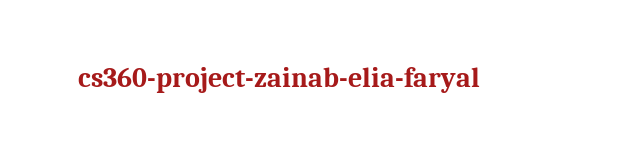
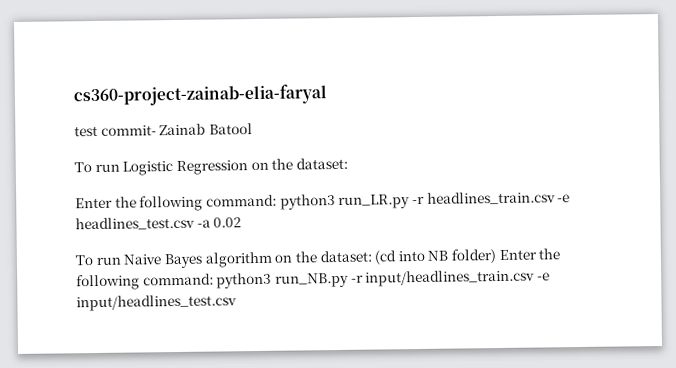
+ test commit- Zainab Batool
+ To run Logistic Regression on the dataset:
+ Enter the following command: python3 run_LR.py -r headlines_train.csv -e headlines_test.csv -a 0.02
+ To run Naive Bayes algorithm on the dataset: (cd into NB folder) Enter the following command: python3 run_NB.py -r input/headlines_train.csv -e input/headlines_test.csv

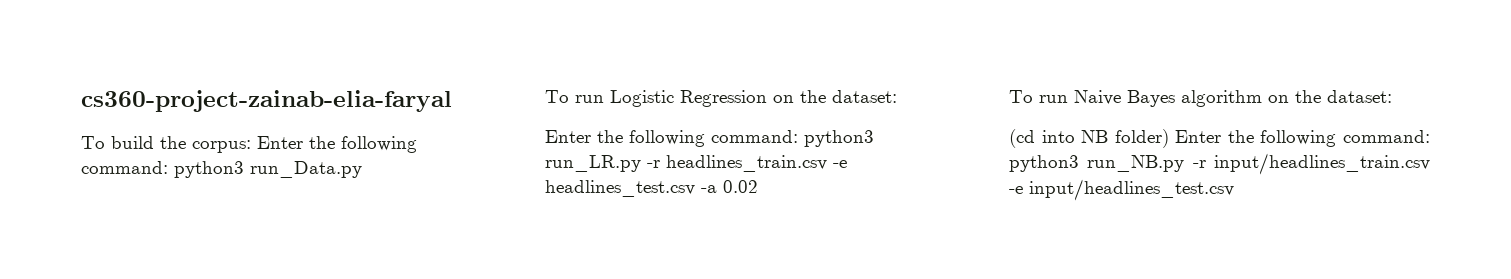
- test commit- Zainab Batool
+ To build the corpus: Enter the following command: python3 run_Data.py
- To run Naive Bayes algorithm on the dataset: (cd into NB folder) Enter the following command: python3 run_NB.py -r input/headlines_train.csv -e input/headlines_test.csv
+ To run Naive Bayes algorithm on the dataset:
+ (cd into NB folder) Enter the following command: python3 run_NB.py -r input/headlines_train.csv -e input/headlines_test.csv

